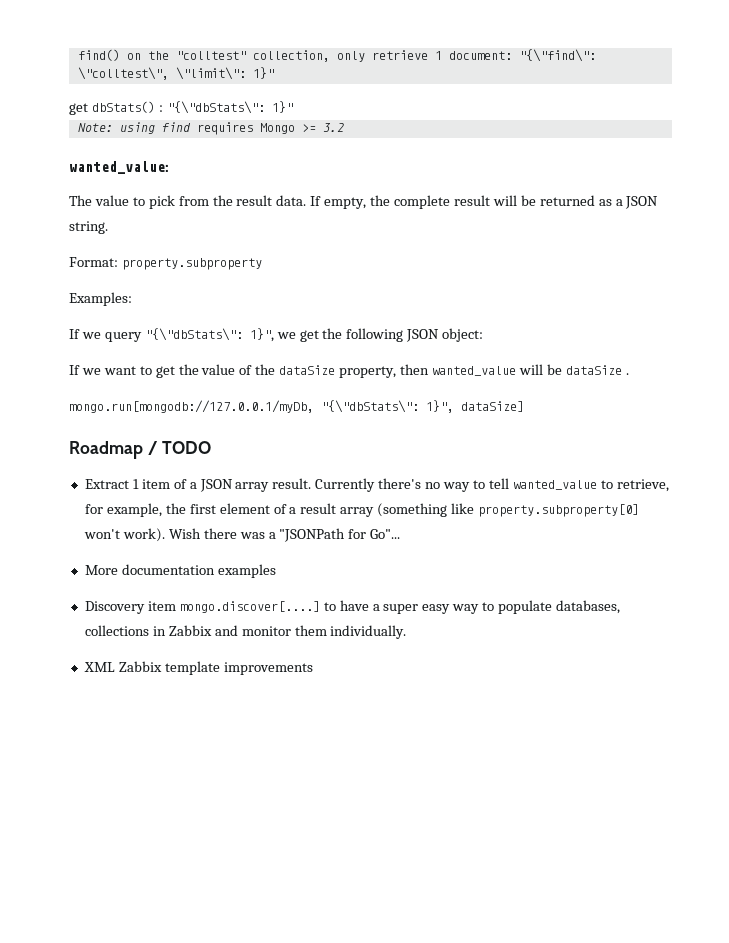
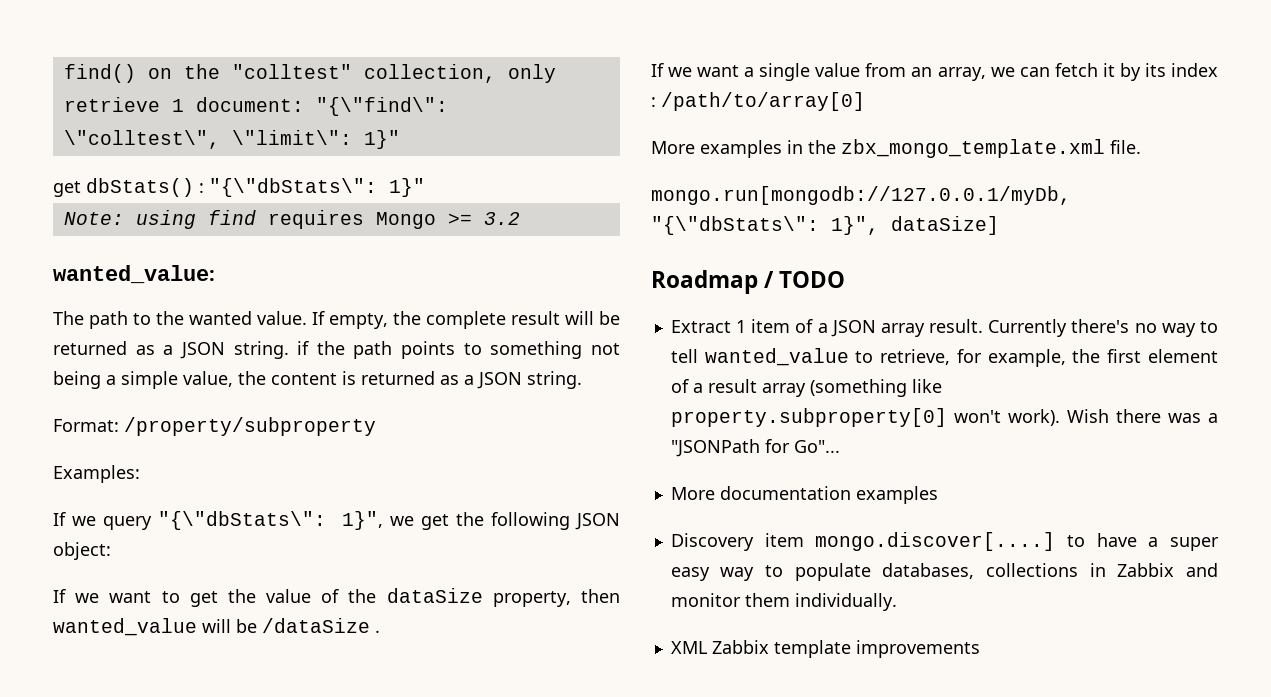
- The value to pick from the result data.
+ The path to the wanted value.
- If empty, the complete result will be returned as a JSON string.
+ If empty, the complete result will be returned as a JSON string. if the path points to something not being a simple value, the content is returned as a JSON string.
- Format: property.subproperty
+ Format: /property/subproperty
- If we want to get the value of the dataSize property, then wanted_value will be dataSize .
+ If we want to get the value of the dataSize property, then wanted_value will be /dataSize .
+ If we want a single value from an array, we can fetch it by its index : /path/to/array[0]
+ More examples in the zbx_mongo_template.xml file.

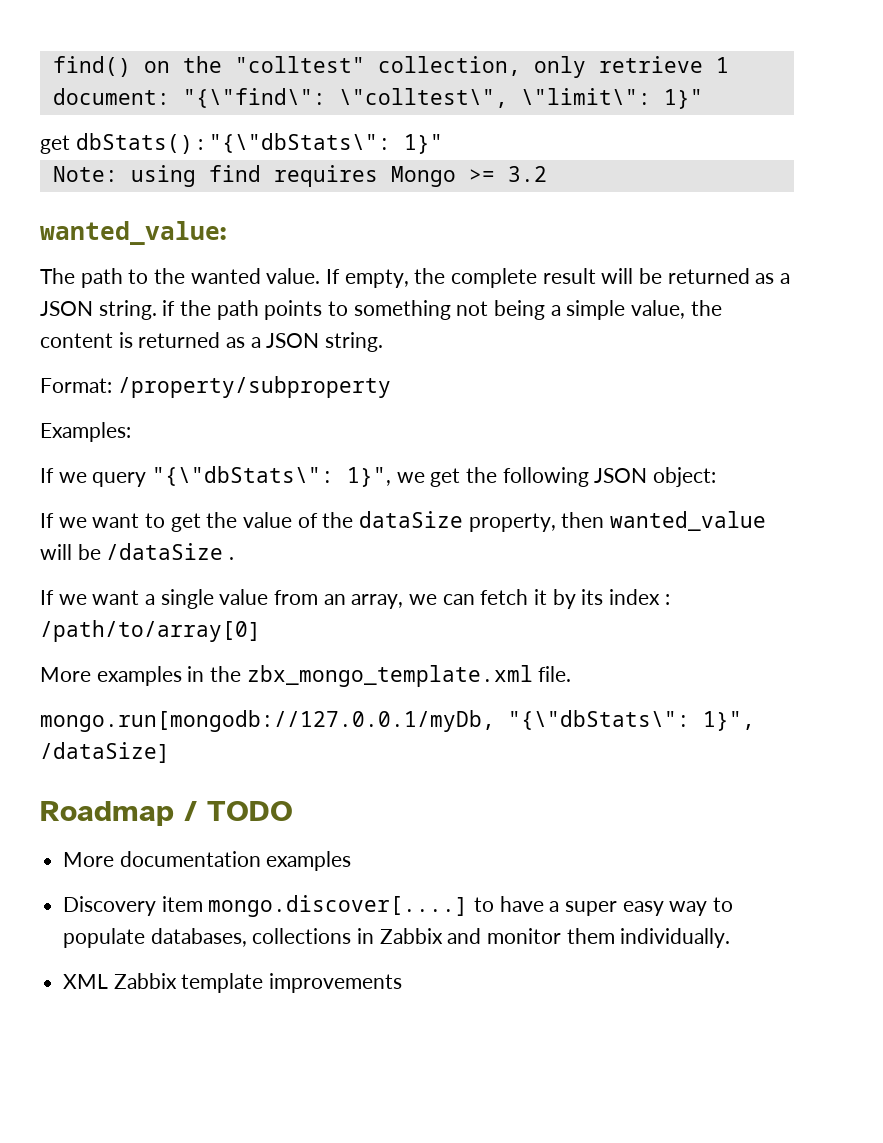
- mongo.run[mongodb://127.0.0.1/myDb, "{\"dbStats\": 1}", dataSize]
+ mongo.run[mongodb://127.0.0.1/myDb, "{\"dbStats\": 1}", /dataSize]
- Extract 1 item of a JSON array result. Currently there's no way to tell wanted_value to retrieve, for example, the first element of a result array (something like property.subproperty[0] won't work). Wish there was a "JSONPath for Go"...

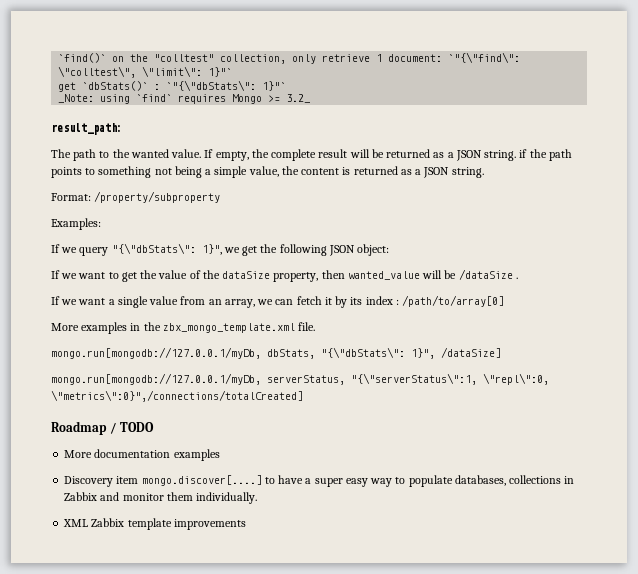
- find() on the "colltest" collection, only retrieve 1 document: "{\"find\": \"colltest\", \"limit\": 1}"
- get dbStats() : "{\"dbStats\": 1}"
- Note: using find requires Mongo >= 3.2
- wanted_value:
+ `find()` on the "colltest" collection, only retrieve 1 document: `"{\"find\": \"colltest\", \"limit\": 1}"`
+ get `dbStats()` : `"{\"dbStats\": 1}"`
+ _Note: using `find` requires Mongo >= 3.2_
+ result_path:
- mongo.run[mongodb://127.0.0.1/myDb, "{\"dbStats\": 1}", /dataSize]
+ mongo.run[mongodb://127.0.0.1/myDb, dbStats, "{\"dbStats\": 1}", /dataSize]
+ mongo.run[mongodb://127.0.0.1/myDb, serverStatus, "{\"serverStatus\":1, \"repl\":0, \"metrics\":0}",/connections/totalCreated]

